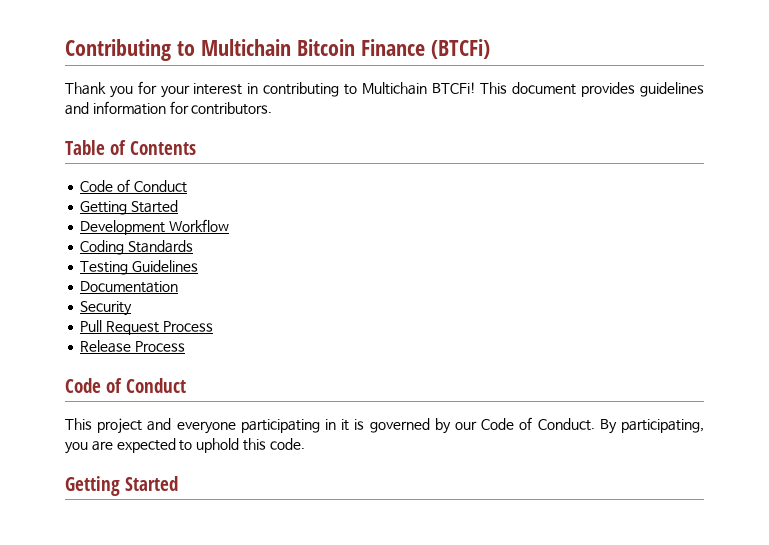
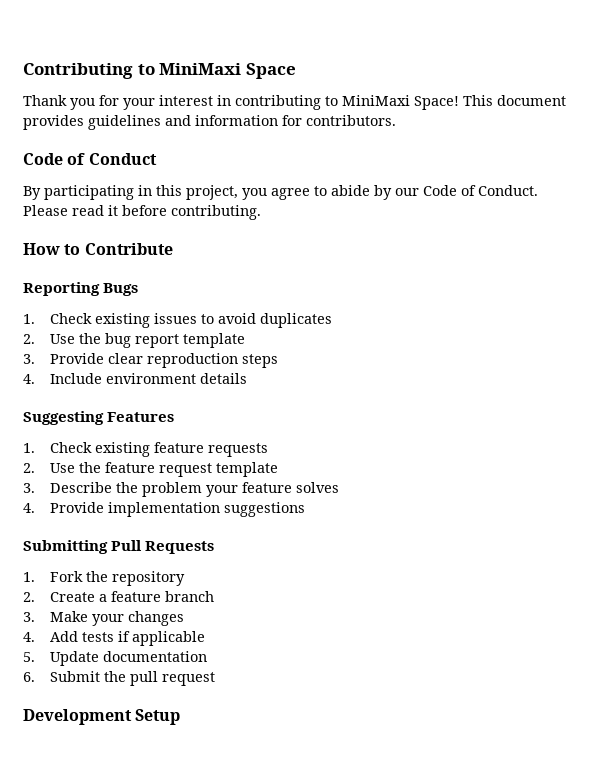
- Contributing to Multichain Bitcoin Finance (BTCFi)
+ Contributing to MiniMaxi Space
- Thank you for your interest in contributing to Multichain BTCFi!
+ Thank you for your interest in contributing to MiniMaxi Space!
- Table of Contents
  Code of Conduct
- Getting Started
- Development Workflow
- Coding Standards
- Testing Guidelines
- Documentation
- Security
- Pull Request Process
- Release Process
- Code of Conduct
- This project and everyone participating in it is governed by our Code of Conduct.
+ By participating in this project, you agree to abide by our Code of Conduct.
- By participating, you are expected to uphold this code.
- Getting Started
+ Please read it before contributing.
+ How to Contribute
+ Reporting Bugs
+ 1. Check existing issues to avoid duplicates
+ 2. Use the bug report template
+ 3. Provide clear reproduction steps
+ 4. Include environment details
+ Suggesting Features
+ 1. Check existing feature requests
+ 2. Use the feature request template
+ 3. Describe the problem your feature solves
+ 4. Provide implementation suggestions
+ Submitting Pull Requests
+ 1. Fork the repository
+ 2. Create a feature branch
+ 3. Make your changes
+ 4. Add tests if applicable
+ 5. Update documentation
+ 6. Submit the pull request
+ Development Setup

